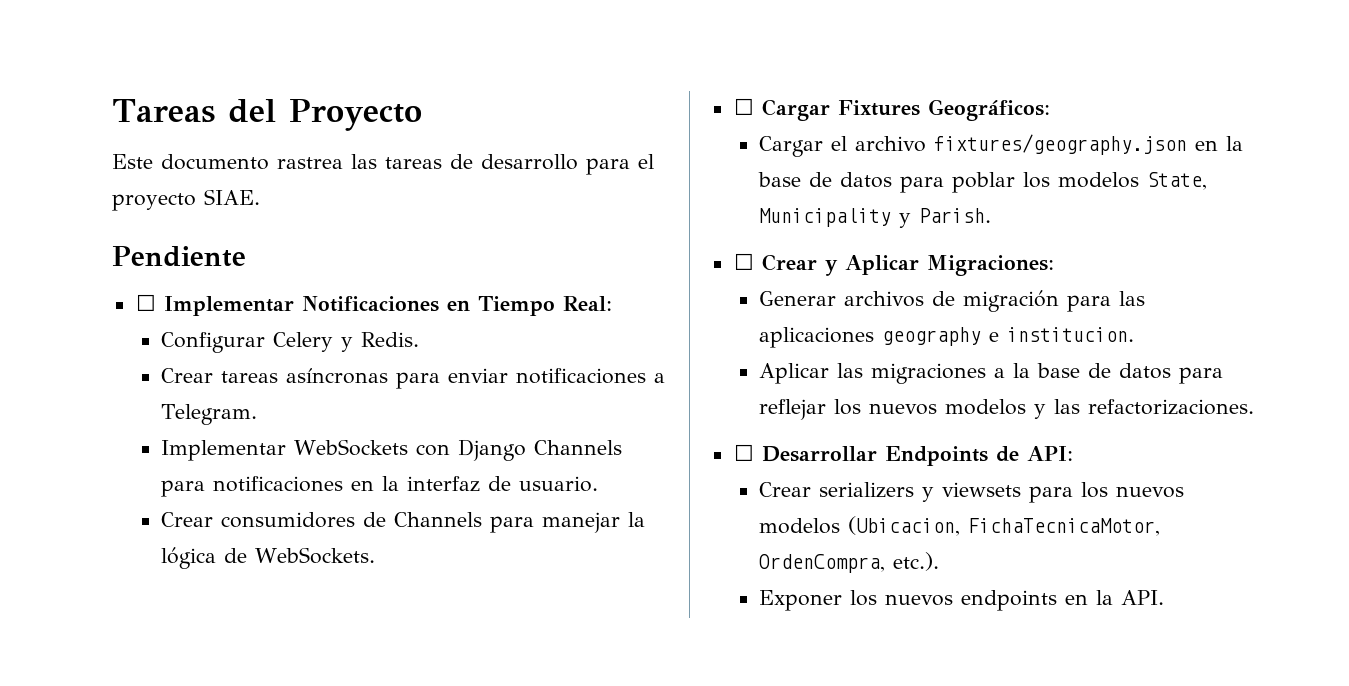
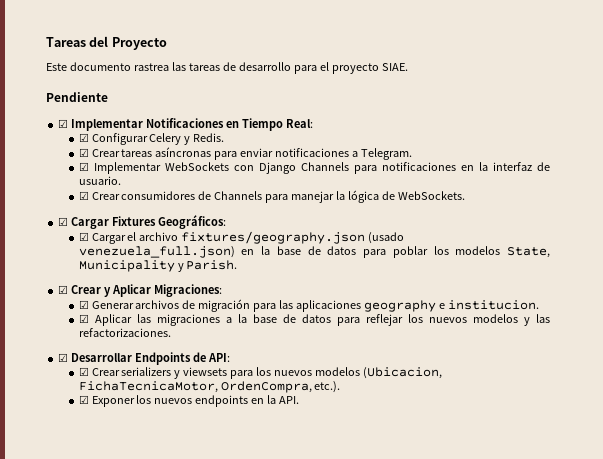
- ☐ Implementar Notificaciones en Tiempo Real:
+ ☑ Implementar Notificaciones en Tiempo Real:
- Configurar Celery y Redis.
+ ☑ Configurar Celery y Redis.
- Crear tareas asíncronas para enviar notificaciones a Telegram.
+ ☑ Crear tareas asíncronas para enviar notificaciones a Telegram.
- Implementar WebSockets con Django Channels para notificaciones en la interfaz de usuario.
+ ☑ Implementar WebSockets con Django Channels para notificaciones en la interfaz de usuario.
- Crear consumidores de Channels para manejar la lógica de WebSockets.
+ ☑ Crear consumidores de Channels para manejar la lógica de WebSockets.
- ☐ Cargar Fixtures Geográficos:
+ ☑ Cargar Fixtures Geográficos:
- Cargar el archivo fixtures/geography.json en la base de datos para poblar los modelos State, Municipality y Parish.
+ ☑ Cargar el archivo fixtures/geography.json (usado venezuela_full.json) en la base de datos para poblar los modelos State, Municipality y Parish.
- ☐ Crear y Aplicar Migraciones:
+ ☑ Crear y Aplicar Migraciones:
- Generar archivos de migración para las aplicaciones geography e institucion.
+ ☑ Generar archivos de migración para las aplicaciones geography e institucion.
- Aplicar las migraciones a la base de datos para reflejar los nuevos modelos y las refactorizaciones.
+ ☑ Aplicar las migraciones a la base de datos para reflejar los nuevos modelos y las refactorizaciones.
- ☐ Desarrollar Endpoints de API:
+ ☑ Desarrollar Endpoints de API:
- Crear serializers y viewsets para los nuevos modelos (Ubicacion, FichaTecnicaMotor, OrdenCompra, etc.).
+ ☑ Crear serializers y viewsets para los nuevos modelos (Ubicacion, FichaTecnicaMotor, OrdenCompra, etc.).
- Exponer los nuevos endpoints en la API.
+ ☑ Exponer los nuevos endpoints en la API.

